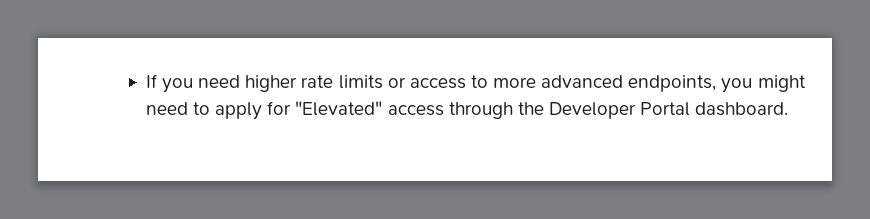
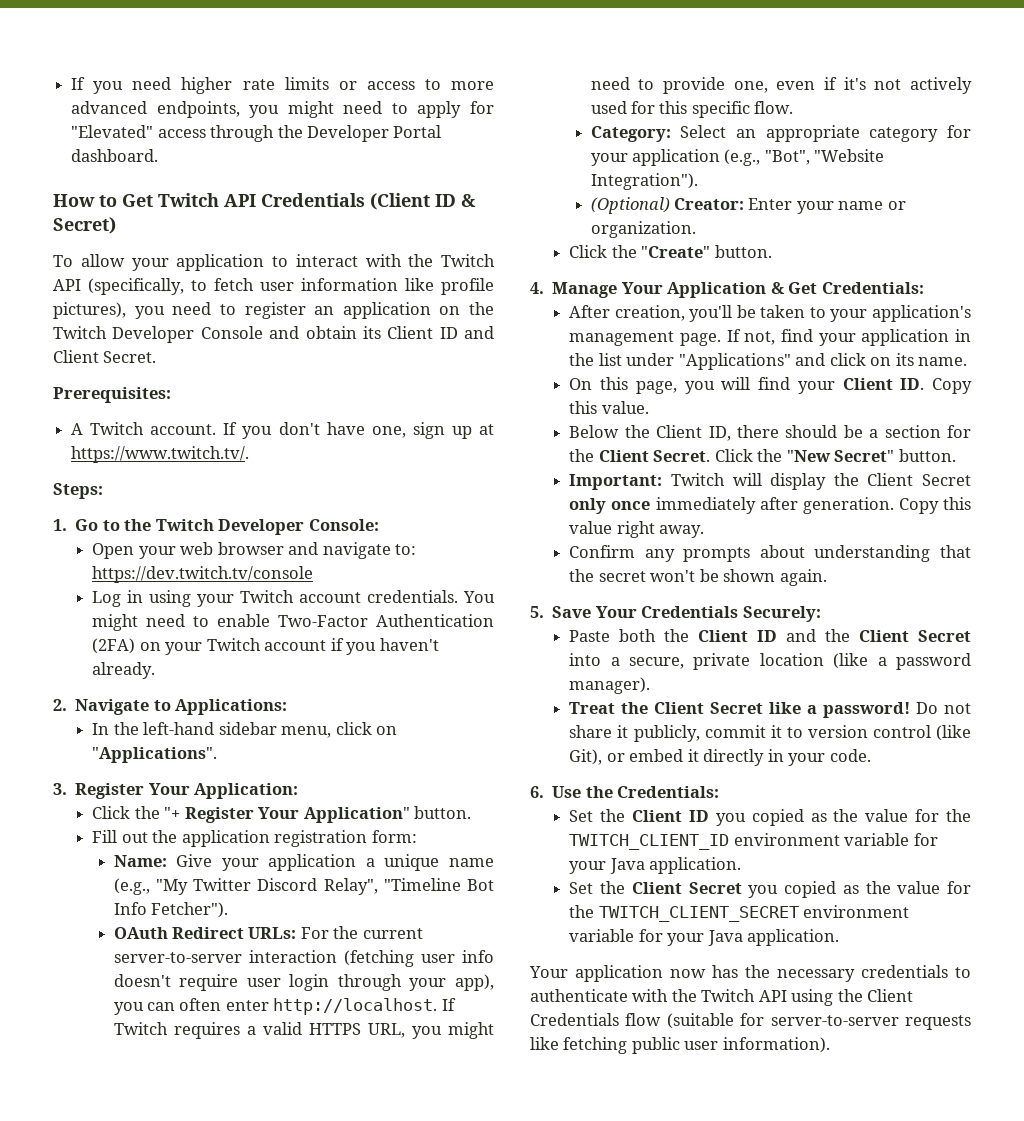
+ How to Get Twitch API Credentials (Client ID & Secret)
+ To allow your application to interact with the Twitch API (specifically, to fetch user information like profile pictures), you need to register an application on the Twitch Developer Console and obtain its Client ID and Client Secret.
+ Prerequisites:
+ A Twitch account. If you don't have one, sign up at https://www.twitch.tv/.
+ Steps:
+ 1. Go to the Twitch Developer Console:
+ Open your web browser and navigate to: https://dev.twitch.tv/console
+ Log in using your Twitch account credentials. You might need to enable Two-Factor Authentication (2FA) on your Twitch account if you haven't already.
+ 2. Navigate to Applications:
+ In the left-hand sidebar menu, click on "Applications".
+ 3. Register Your Application:
+ Click the "+ Register Your Application" button.
+ Fill out the application registration form:
+ Name: Give your application a unique name (e.g., "My Twitter Discord Relay", "Timeline Bot Info Fetcher").
+ OAuth Redirect URLs: For the current server-to-server interaction (fetching user info doesn't require user login through your app), you can often enter http://localhost. If Twitch requires a valid HTTPS URL, you might need to provide one, even if it's not actively used for this specific flow.
+ Category: Select an appropriate category for your application (e.g., "Bot", "Website Integration").
+ (Optional) Creator: Enter your name or organization.
+ Click the "Create" button.
+ 4. Manage Your Application & Get Credentials:
+ After creation, you'll be taken to your application's management page. If not, find your application in the list under "Applications" and click on its name.
+ On this page, you will find your Client ID. Copy this value.
+ Below the Client ID, there should be a section for the Client Secret. Click the "New Secret" button.
+ Important: Twitch will display the Client Secret only once immediately after generation. Copy this value right away.
+ Confirm any prompts about understanding that the secret won't be shown again.
+ 5. Save Your Credentials Securely:
+ Paste both the Client ID and the Client Secret into a secure, private location (like a password manager).
+ Treat the Client Secret like a password! Do not share it publicly, commit it to version control (like Git), or embed it directly in your code.
+ 6. Use the Credentials:
+ Set the Client ID you copied as the value for the TWITCH_CLIENT_ID environment variable for your Java application.
+ Set the Client Secret you copied as the value for the TWITCH_CLIENT_SECRET environment variable for your Java application.
+ Your application now has the necessary credentials to authenticate with the Twitch API using the Client Credentials flow (suitable for server-to-server requests like fetching public user information).

